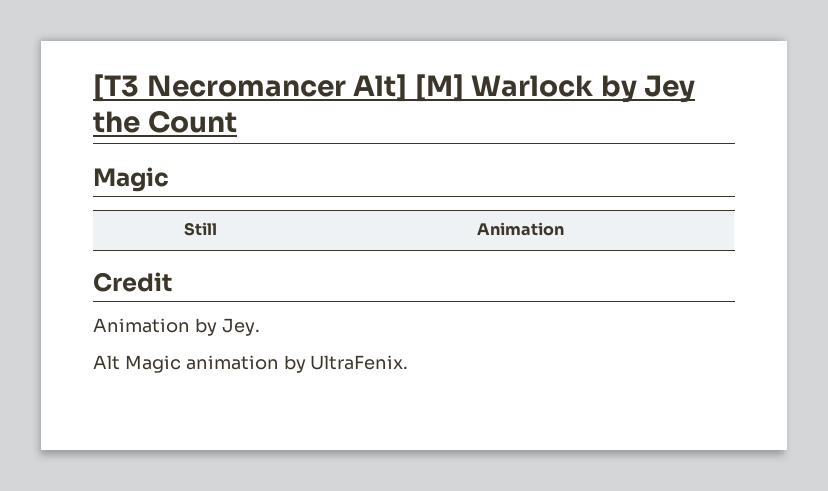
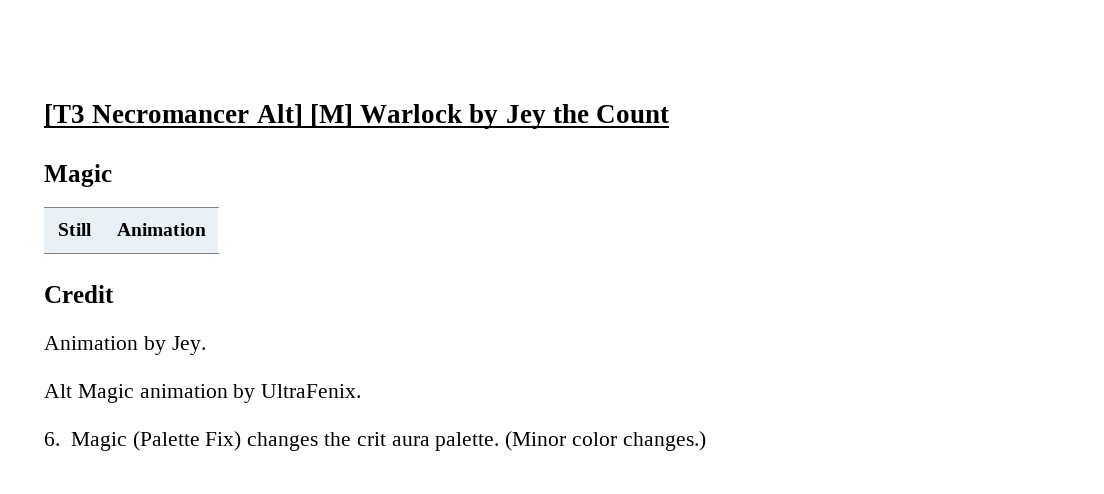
+ 6. Magic (Palette Fix) changes the crit aura palette. (Minor color changes.)

